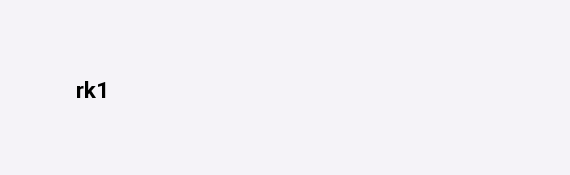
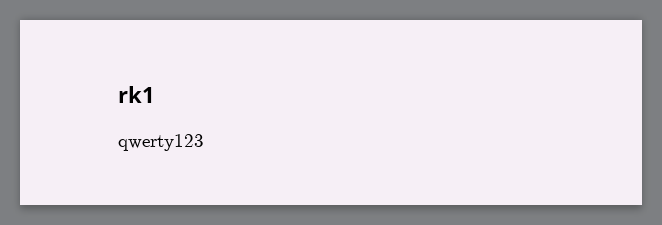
+ qwerty123

